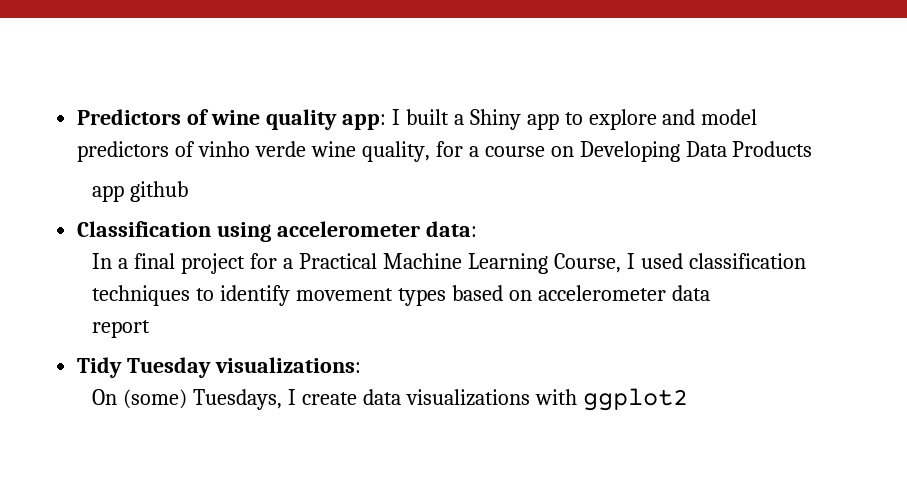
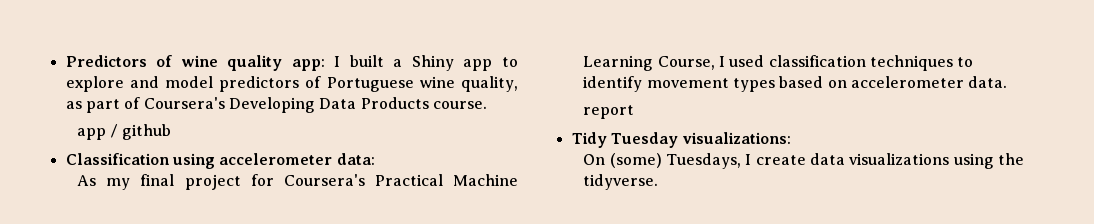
- Predictors of wine quality app: I built a Shiny app to explore and model predictors of vinho verde wine quality, for a course on Developing Data Products
- app github
+ Predictors of wine quality app: I built a Shiny app to explore and model predictors of Portuguese wine quality, as part of Coursera's Developing Data Products course.
+ app / github
- In a final project for a Practical Machine Learning Course, I used classification techniques to identify movement types based on accelerometer data
+ As my final project for Coursera's Practical Machine Learning Course, I used classification techniques to identify movement types based on accelerometer data.
- On (some) Tuesdays, I create data visualizations with ggplot2
+ On (some) Tuesdays, I create data visualizations using the tidyverse.

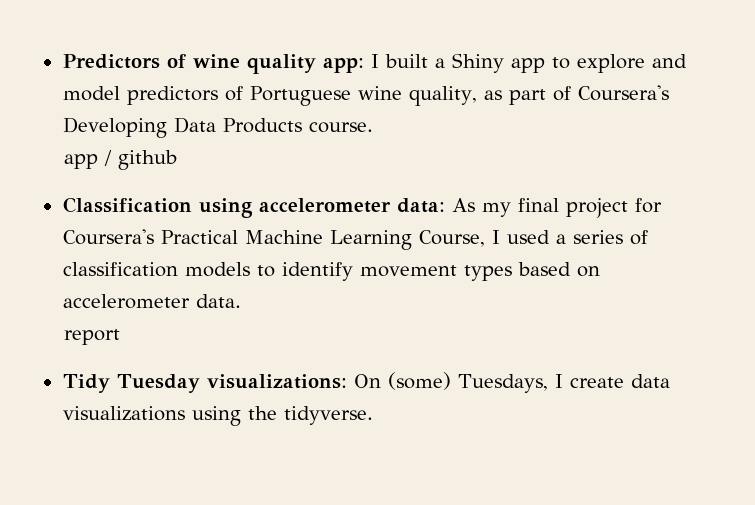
- Classification using accelerometer data:
- As my final project for Coursera's Practical Machine Learning Course, I used classification techniques to identify movement types based on accelerometer data.
+ Classification using accelerometer data: As my final project for Coursera's Practical Machine Learning Course, I used a series of classification models to identify movement types based on accelerometer data.
- Tidy Tuesday visualizations:
- On (some) Tuesdays, I create data visualizations using the tidyverse.
+ Tidy Tuesday visualizations: On (some) Tuesdays, I create data visualizations using the tidyverse.

